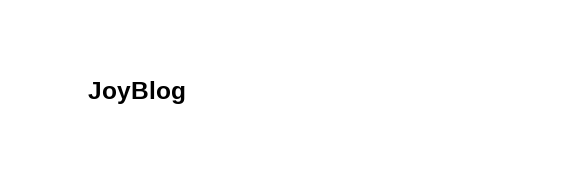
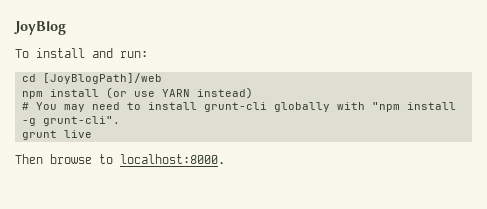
+ To install and run:
+ cd [JoyBlogPath]/web
+ npm install (or use YARN instead)
+ # You may need to install grunt-cli globally with "npm install -g grunt-cli".
+ grunt live
+ Then browse to localhost:8000.

